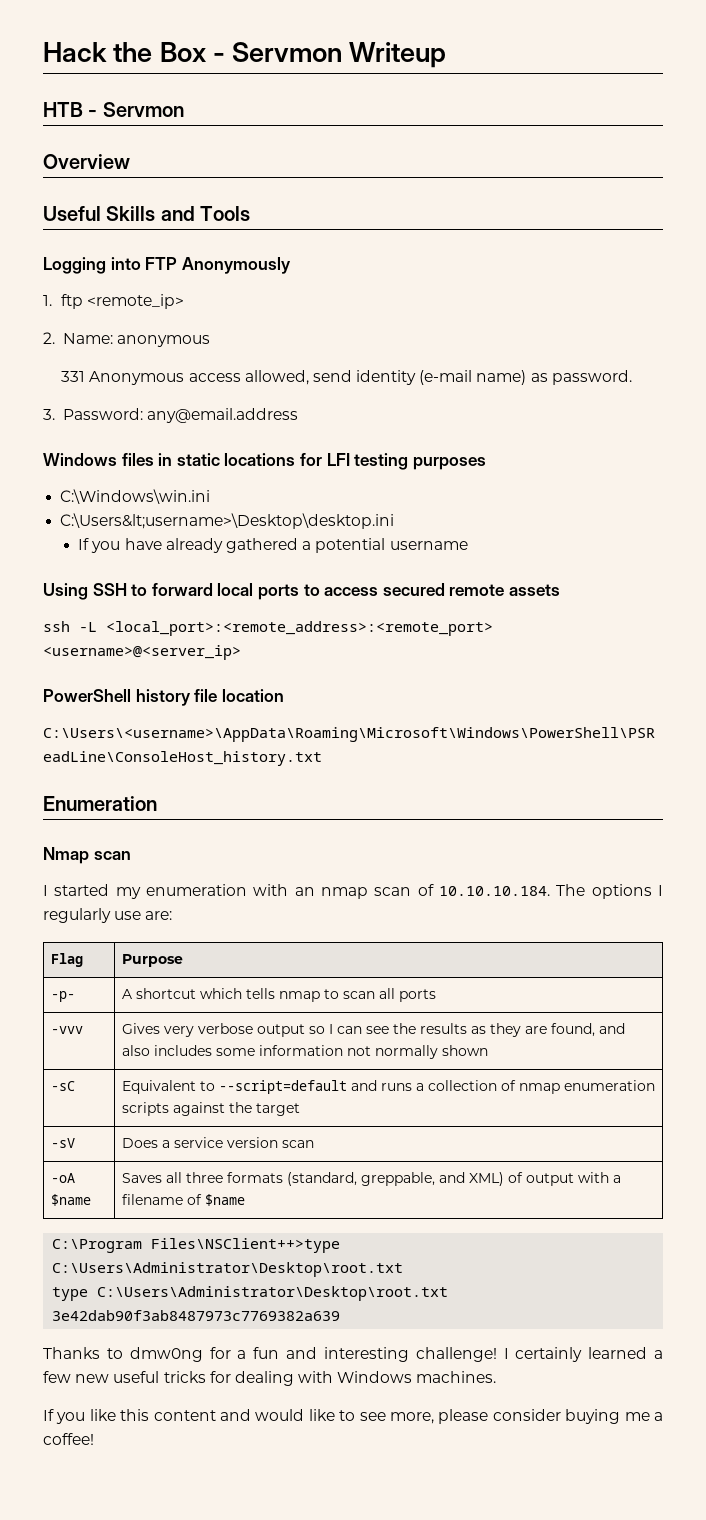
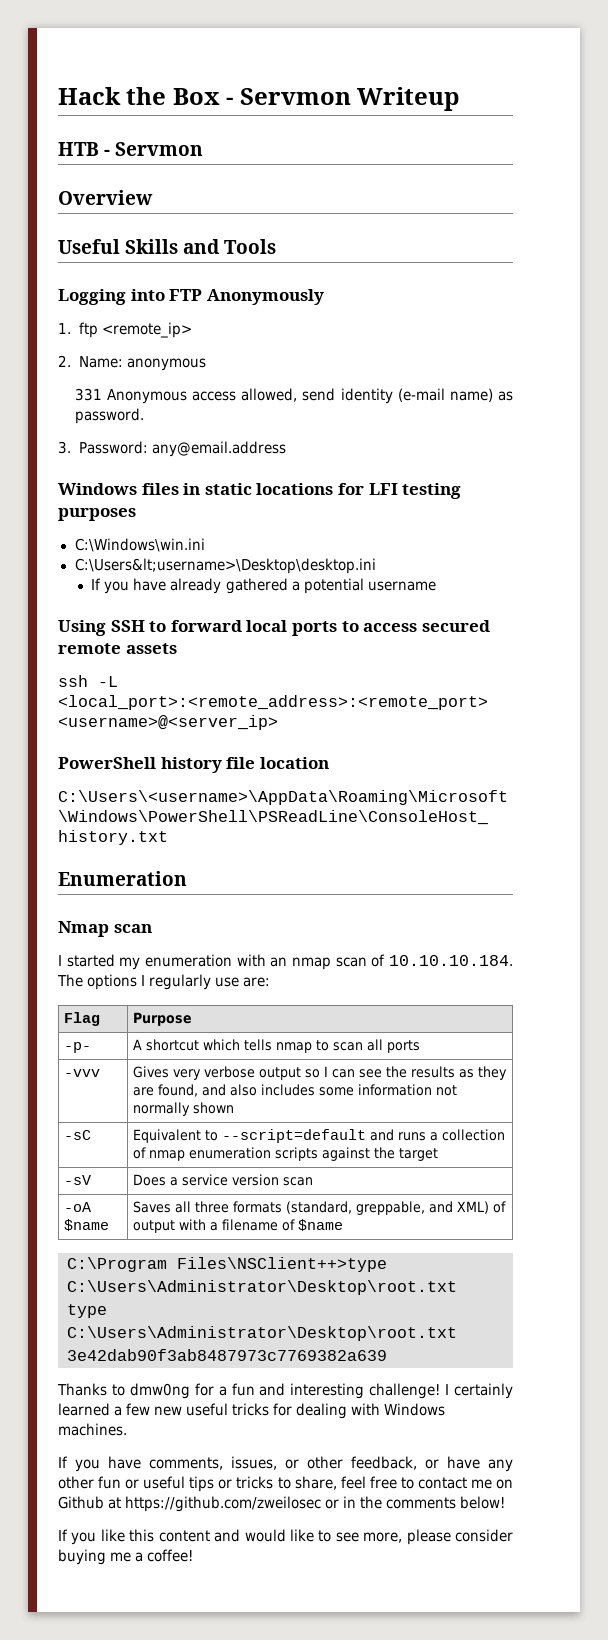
+ If you have comments, issues, or other feedback, or have any other fun or useful tips or tricks to share, feel free to contact me on Github at https://github.com/zweilosec or in the comments below!

